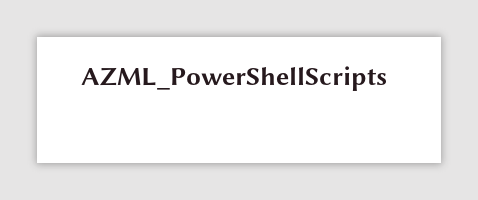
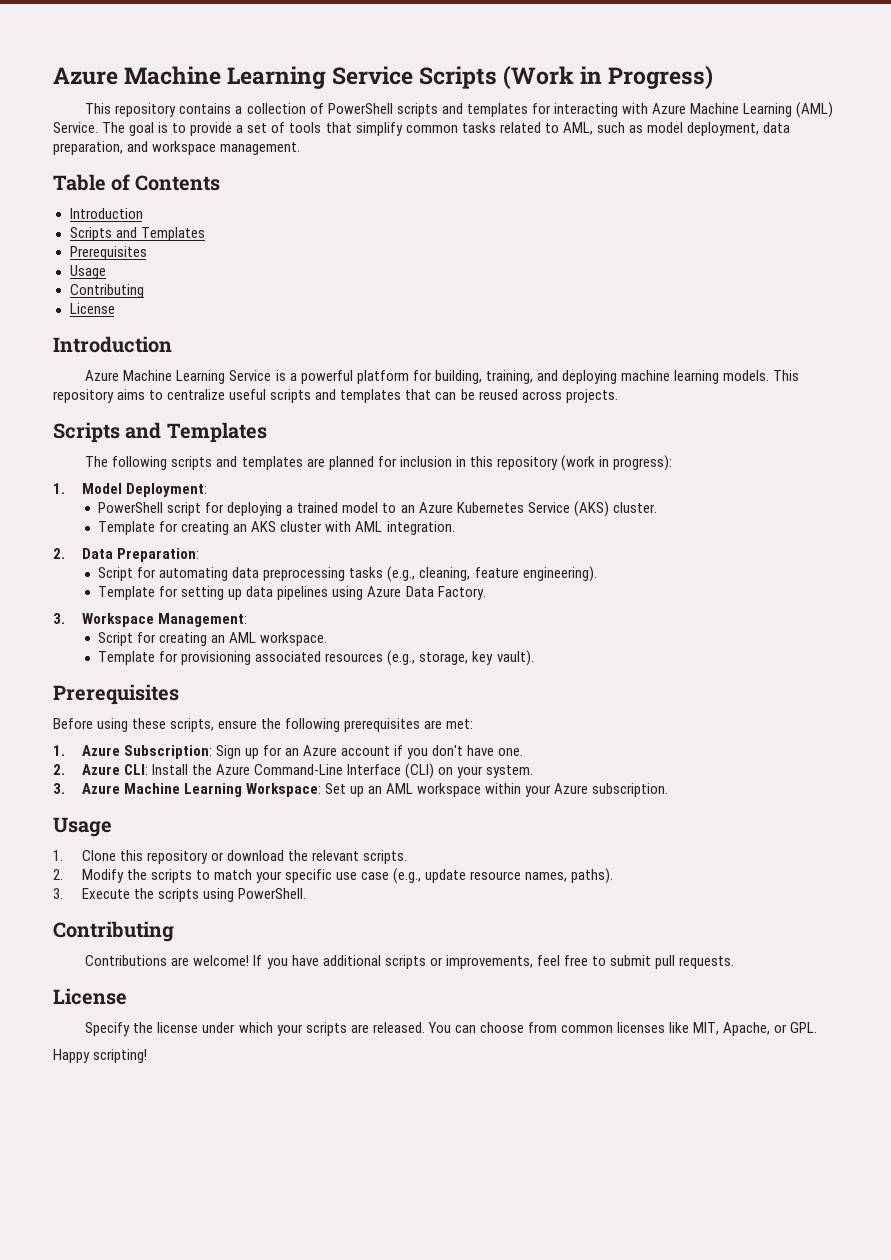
- AZML_PowerShellScripts
+ Azure Machine Learning Service Scripts (Work in Progress)
+ This repository contains a collection of PowerShell scripts and templates for interacting with Azure Machine Learning (AML) Service. The goal is to provide a set of tools that simplify common tasks related to AML, such as model deployment, data preparation, and workspace management.
+ Table of Contents
+ Introduction
+ Scripts and Templates
+ Prerequisites
+ Usage
+ Contributing
+ License
+ Introduction
+ Azure Machine Learning Service is a powerful platform for building, training, and deploying machine learning models. This repository aims to centralize useful scripts and templates that can be reused across projects.
+ Scripts and Templates
+ The following scripts and templates are planned for inclusion in this repository (work in progress):
+ 1. Model Deployment:
+ PowerShell script for deploying a trained model to an Azure Kubernetes Service (AKS) cluster.
+ Template for creating an AKS cluster with AML integration.
+ 2. Data Preparation:
+ Script for automating data preprocessing tasks (e.g., cleaning, feature engineering).
+ Template for setting up data pipelines using Azure Data Factory.
+ 3. Workspace Management:
+ Script for creating an AML workspace.
+ Template for provisioning associated resources (e.g., storage, key vault).
+ Prerequisites
+ Before using these scripts, ensure the following prerequisites are met:
+ 1. Azure Subscription: Sign up for an Azure account if you don't have one.
+ 2. Azure CLI: Install the Azure Command-Line Interface (CLI) on your system.
+ 3. Azure Machine Learning Workspace: Set up an AML workspace within your Azure subscription.
+ Usage
+ 1. Clone this repository or download the relevant scripts.
+ 2. Modify the scripts to match your specific use case (e.g., update resource names, paths).
+ 3. Execute the scripts using PowerShell.
+ Contributing
+ Contributions are welcome! If you have additional scripts or improvements, feel free to submit pull requests.
+ License
+ Specify the license under which your scripts are released. You can choose from common licenses like MIT, Apache, or GPL.
+ Happy scripting!

